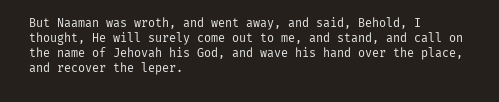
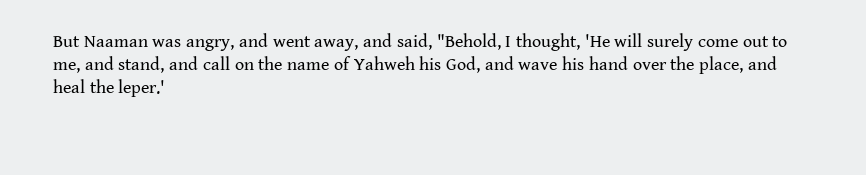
- But Naaman was wroth, and went away, and said, Behold, I thought, He will surely come out to me, and stand, and call on the name of Jehovah his God, and wave his hand over the place, and recover the leper.
+ But Naaman was angry, and went away, and said, "Behold, I thought, 'He will surely come out to me, and stand, and call on the name of Yahweh his God, and wave his hand over the place, and heal the leper.'

